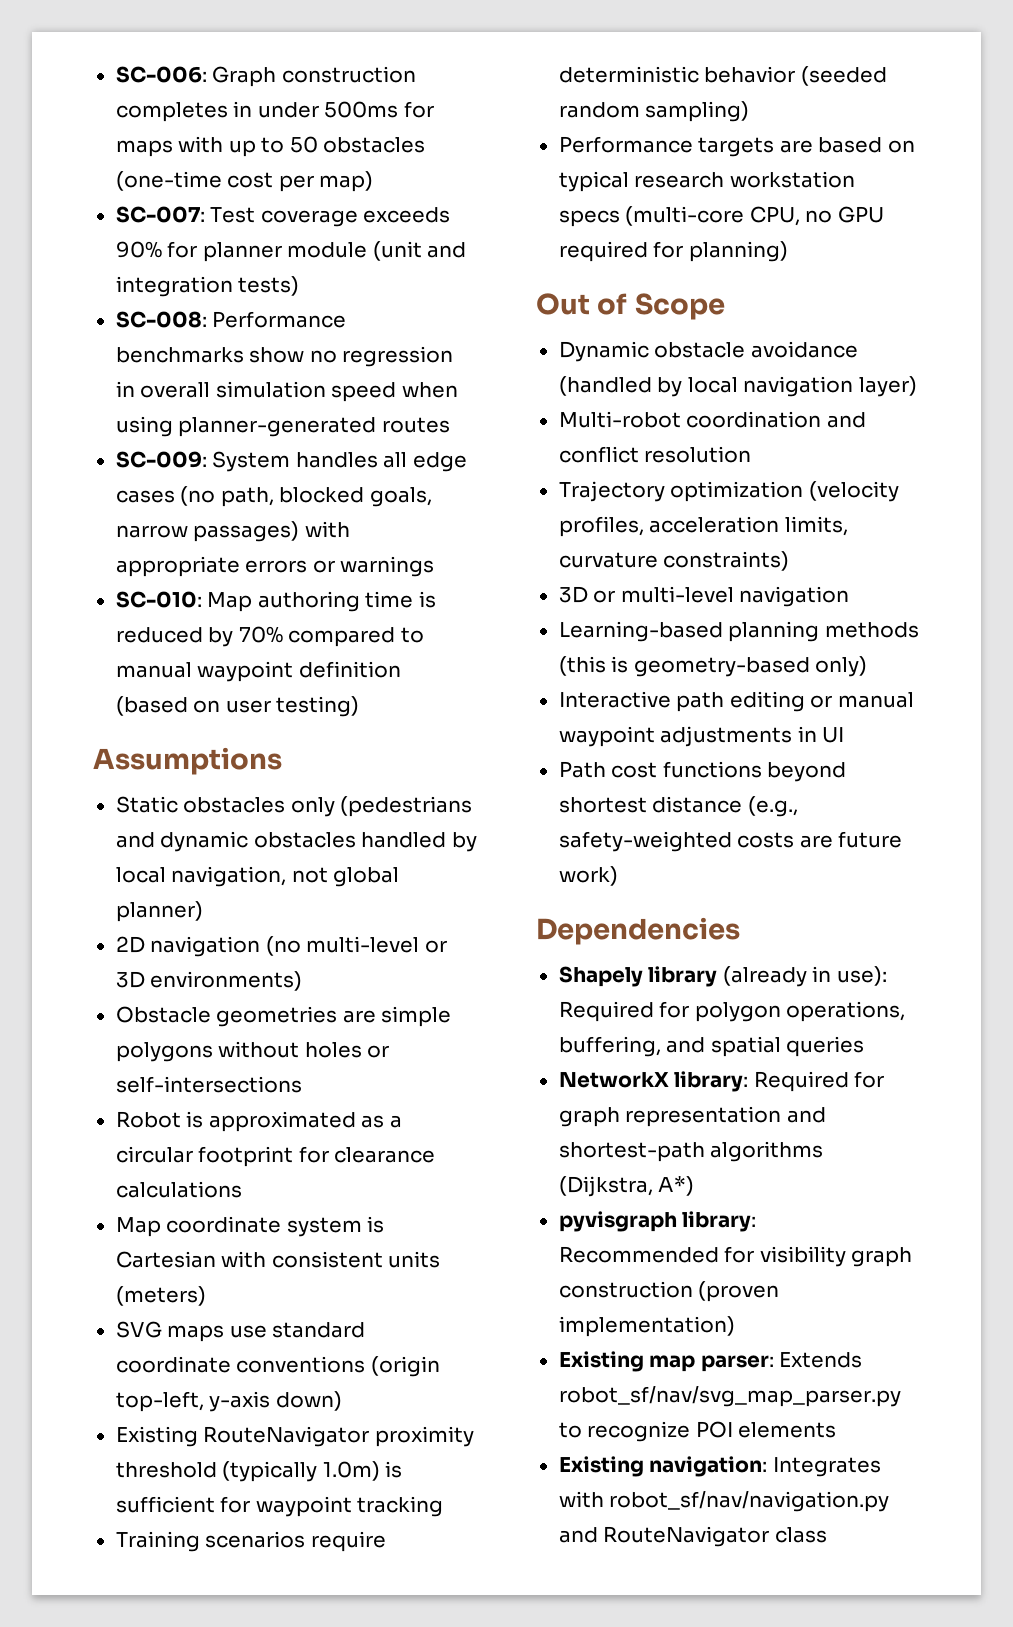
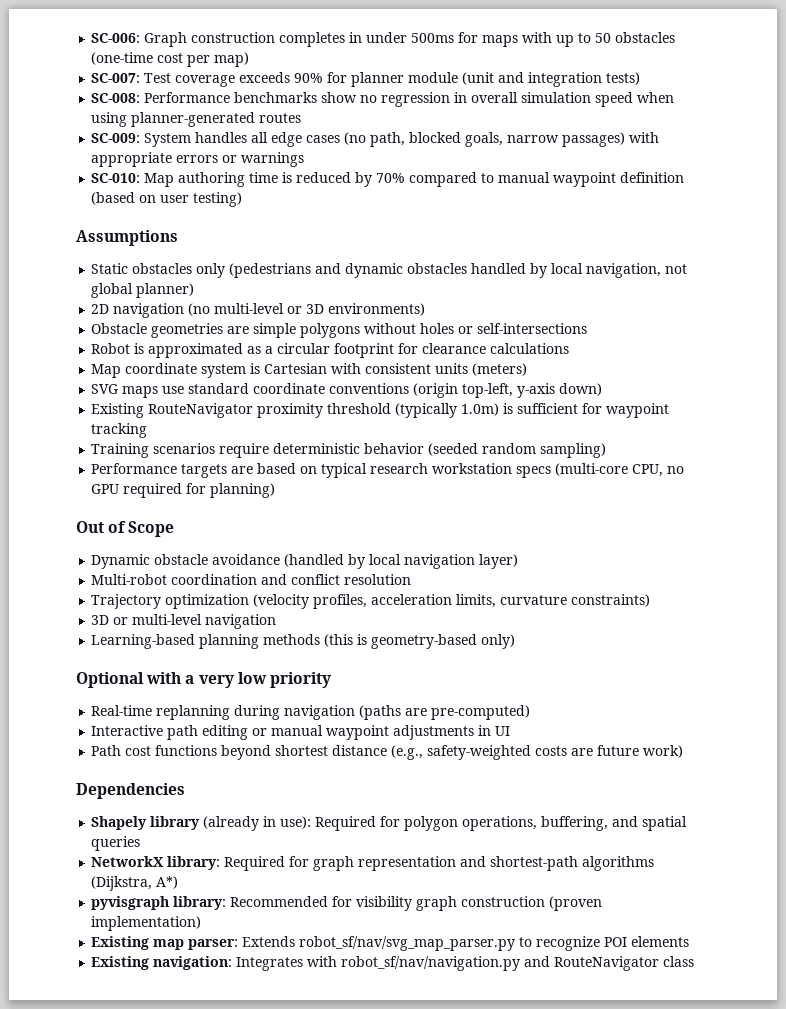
+ Optional with a very low priority
+ Real-time replanning during navigation (paths are pre-computed)

